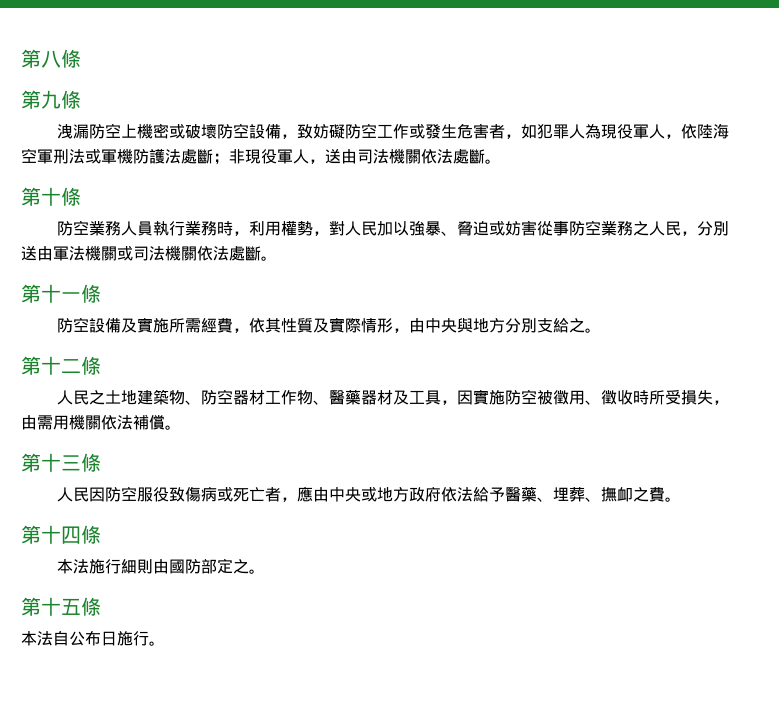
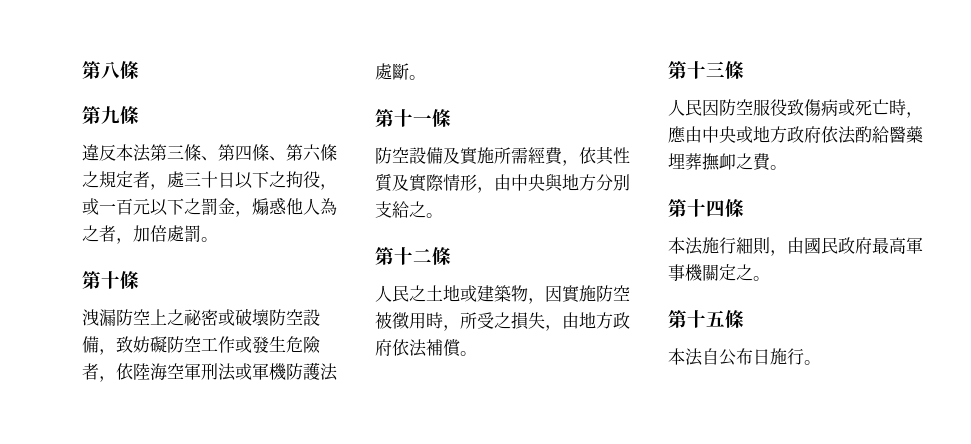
+ 違反本法第三條、第四條、第六條之規定者，處三十日以下之拘役，或一百元以下之罰金，煽惑他人為之者，加倍處罰。
+ 第十條
- 洩漏防空上機密或破壞防空設備，致妨礙防空工作或發生危害者，如犯罪人為現役軍人，依陸海空軍刑法或軍機防護法處斷；非現役軍人，送由司法機關依法處斷。
- 第十條
- 防空業務人員執行業務時，利用權勢，對人民加以強暴、脅迫或妨害從事防空業務之人民，分別送由軍法機關或司法機關依法處斷。
+ 洩漏防空上之祕密或破壞防空設備，致妨礙防空工作或發生危險者，依陸海空軍刑法或軍機防護法處斷。
- 人民之土地建築物、防空器材工作物、醫藥器材及工具，因實施防空被徵用、徵收時所受損失，由需用機關依法補償。
+ 人民之土地或建築物，因實施防空被徵用時，所受之損失，由地方政府依法補償。
- 人民因防空服役致傷病或死亡者，應由中央或地方政府依法給予醫藥、埋葬、撫卹之費。
+ 人民因防空服役致傷病或死亡時，應由中央或地方政府依法酌給醫藥埋葬撫卹之費。
- 本法施行細則由國防部定之。
+ 本法施行細則，由國民政府最高軍事機關定之。

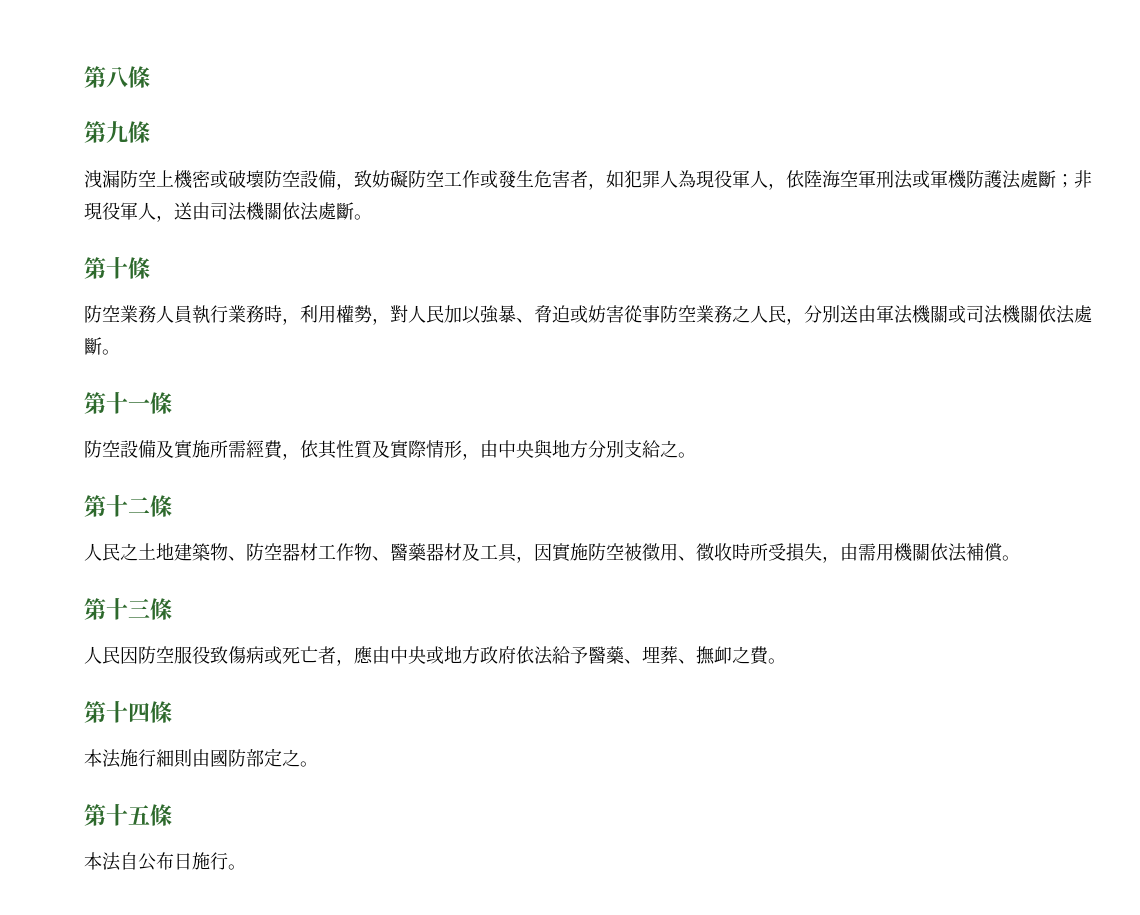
- 違反本法第三條、第四條、第六條之規定者，處三十日以下之拘役，或一百元以下之罰金，煽惑他人為之者，加倍處罰。
- 第十條
- 洩漏防空上之祕密或破壞防空設備，致妨礙防空工作或發生危險者，依陸海空軍刑法或軍機防護法處斷。
+ 洩漏防空上機密或破壞防空設備，致妨礙防空工作或發生危害者，如犯罪人為現役軍人，依陸海空軍刑法或軍機防護法處斷；非現役軍人，送由司法機關依法處斷。
+ 第十條
+ 防空業務人員執行業務時，利用權勢，對人民加以強暴、脅迫或妨害從事防空業務之人民，分別送由軍法機關或司法機關依法處斷。
- 人民之土地或建築物，因實施防空被徵用時，所受之損失，由地方政府依法補償。
+ 人民之土地建築物、防空器材工作物、醫藥器材及工具，因實施防空被徵用、徵收時所受損失，由需用機關依法補償。
- 人民因防空服役致傷病或死亡時，應由中央或地方政府依法酌給醫藥埋葬撫卹之費。
+ 人民因防空服役致傷病或死亡者，應由中央或地方政府依法給予醫藥、埋葬、撫卹之費。
- 本法施行細則，由國民政府最高軍事機關定之。
+ 本法施行細則由國防部定之。

